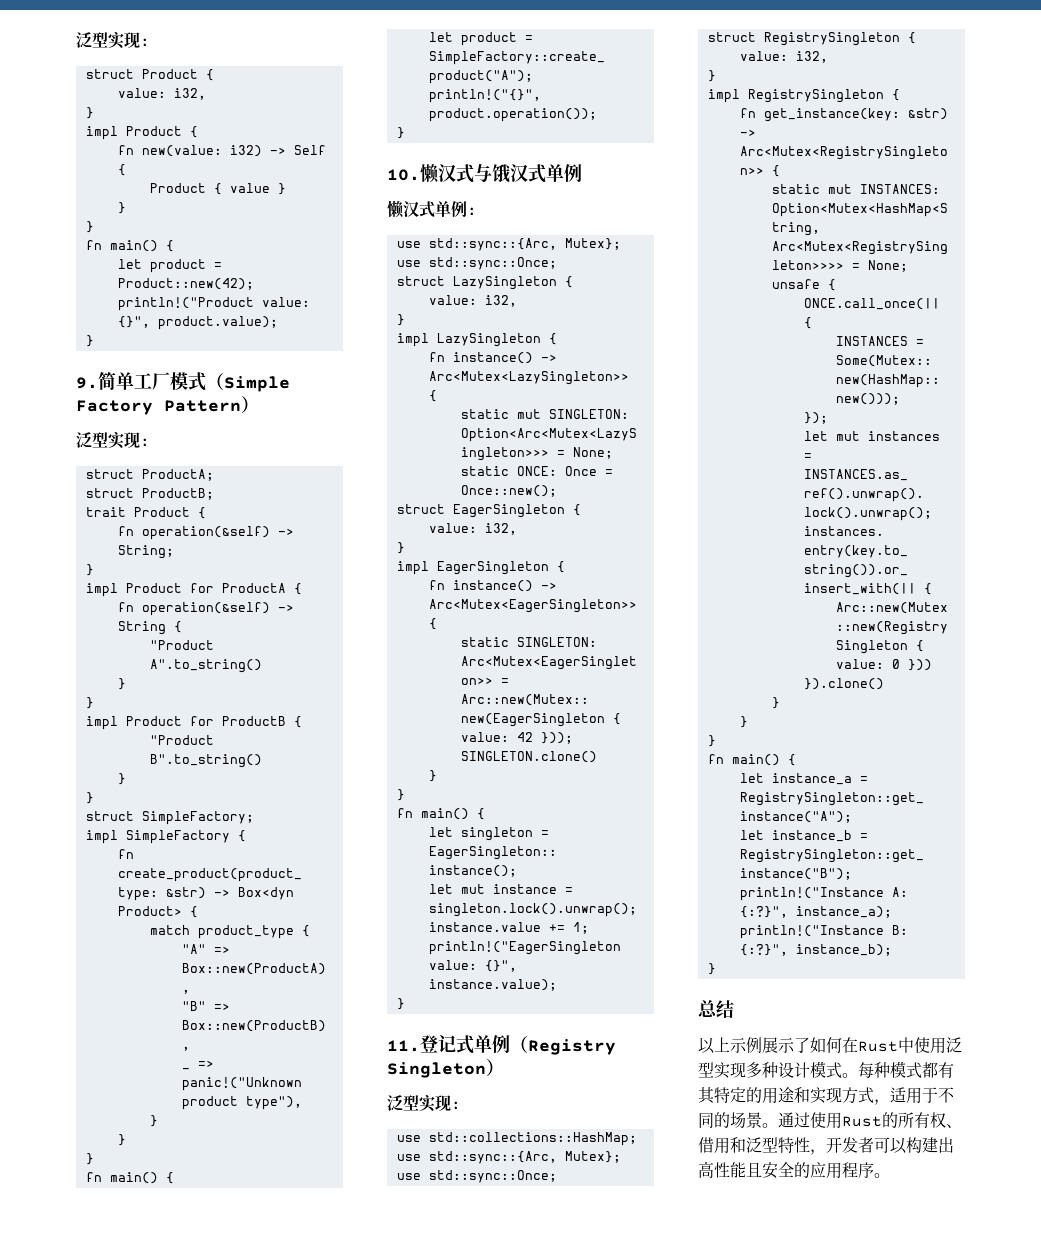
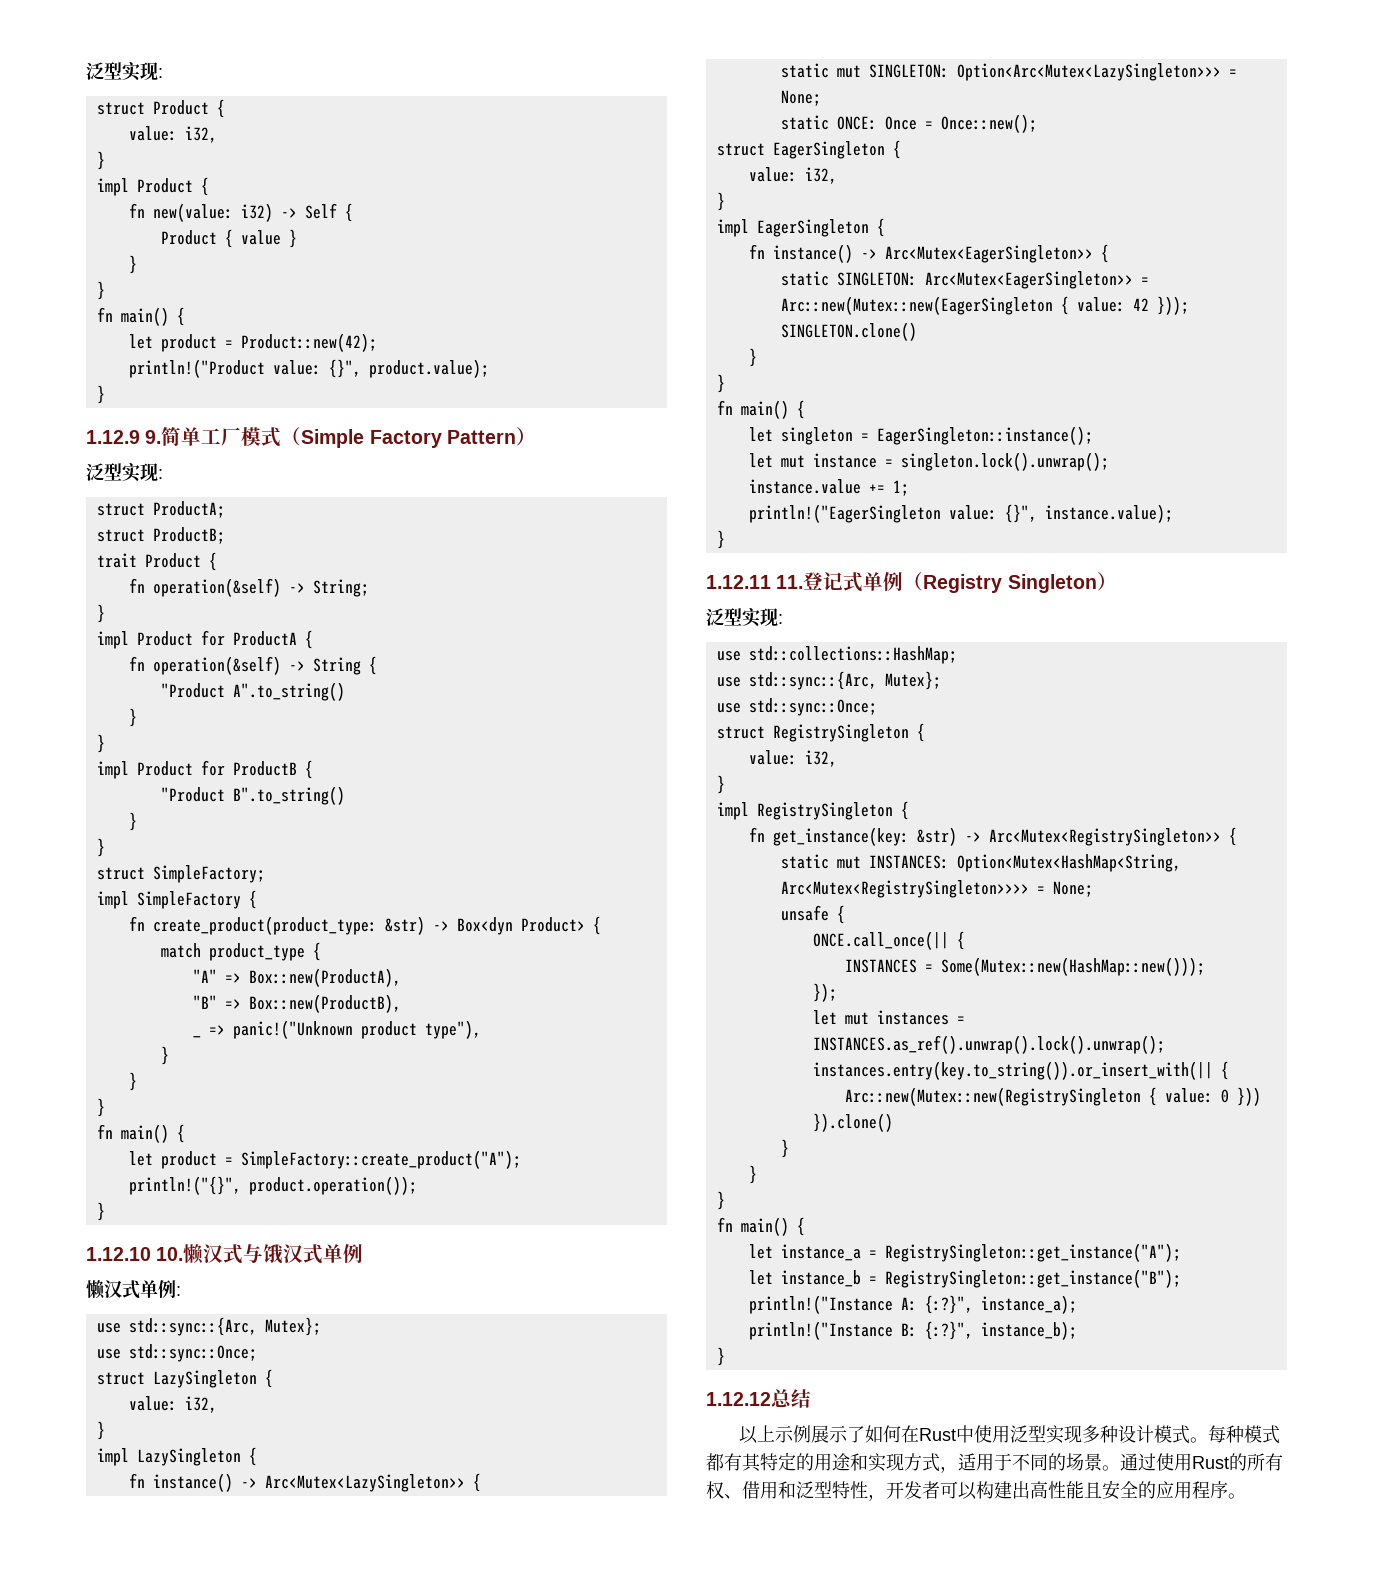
- 9.简单工厂模式（Simple Factory Pattern）
+ 1.12.9 9.简单工厂模式（Simple Factory Pattern）
- 10.懒汉式与饿汉式单例
+ 1.12.10 10.懒汉式与饿汉式单例
- 11.登记式单例（Registry Singleton）
+ 1.12.11 11.登记式单例（Registry Singleton）
- 总结
+ 1.12.12总结

